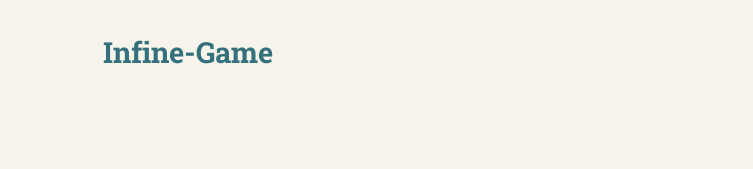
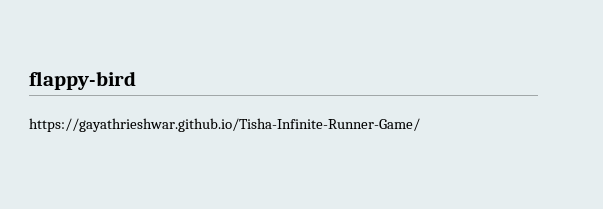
- Infine-Game
+ flappy-bird
+ https://gayathrieshwar.github.io/Tisha-Infinite-Runner-Game/

